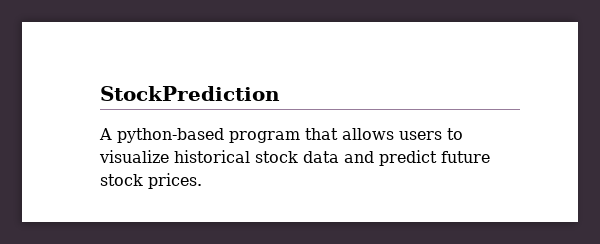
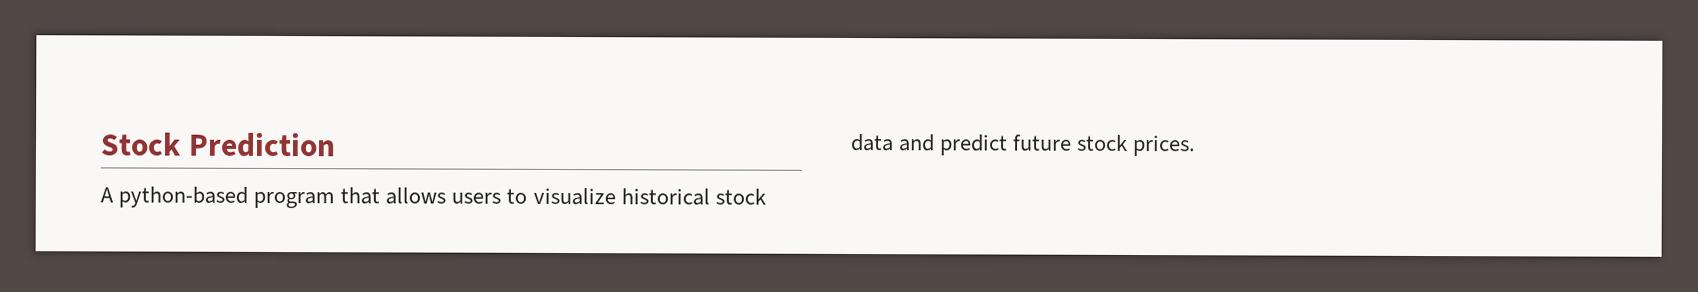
- StockPrediction
+ Stock Prediction

